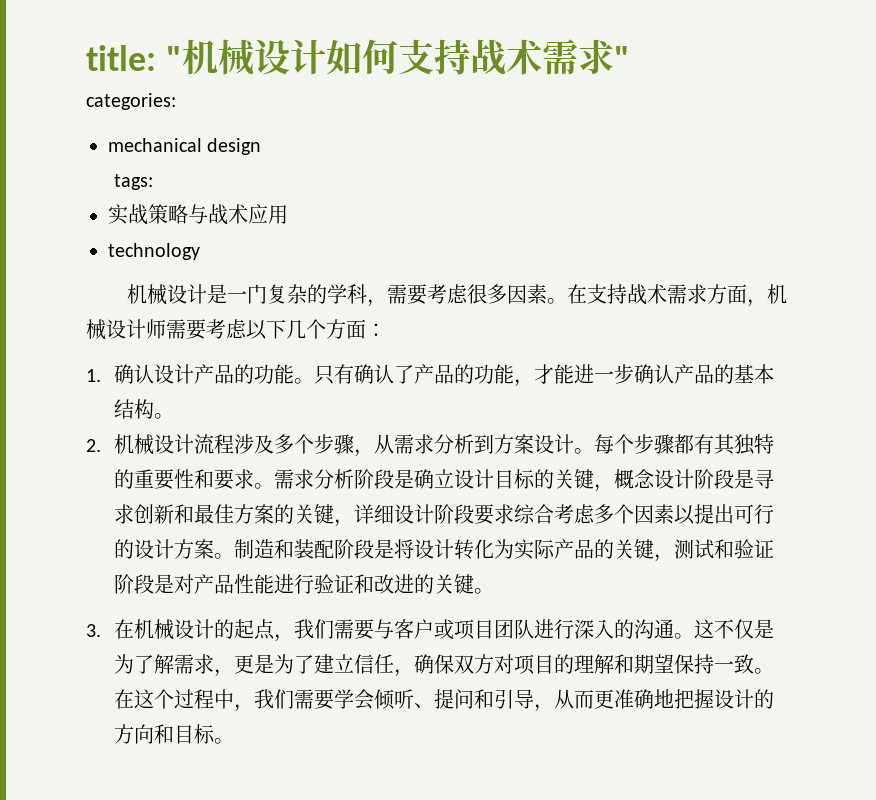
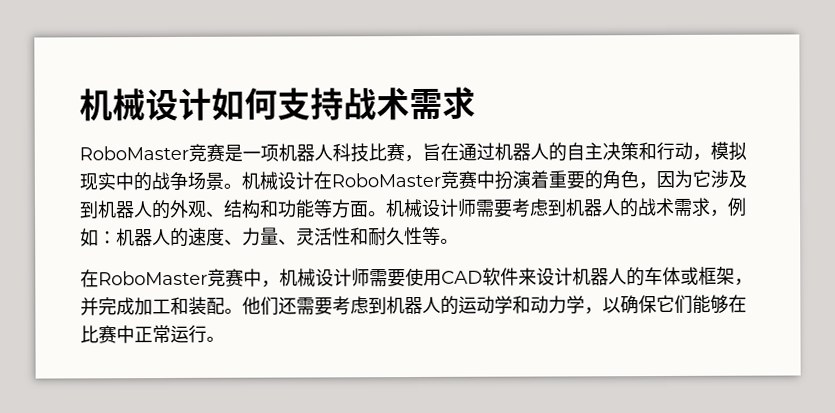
- title: "机械设计如何支持战术需求"
- categories:
- mechanical design
- tags:
- 实战策略与战术应用
- technology
- 机械设计是一门复杂的学科，需要考虑很多因素。在支持战术需求方面，机械设计师需要考虑以下几个方面：
- 1.确认设计产品的功能。只有确认了产品的功能，才能进一步确认产品的基本结构。
- 2.机械设计流程涉及多个步骤，从需求分析到方案设计。每个步骤都有其独特的重要性和要求。需求分析阶段是确立设计目标的关键，概念设计阶段是寻求创新和最佳方案的关键，详细设计阶段要求综合考虑多个因素以提出可行的设计方案。制造和装配阶段是将设计转化为实际产品的关键，测试和验证阶段是对产品性能进行验证和改进的关键。
- 3.在机械设计的起点，我们需要与客户或项目团队进行深入的沟通。这不仅是为了解需求，更是为了建立信任，确保双方对项目的理解和期望保持一致。在这个过程中，我们需要学会倾听、提问和引导，从而更准确地把握设计的方向和目标。
+ 机械设计如何支持战术需求
+ RoboMaster竞赛是一项机器人科技比赛，旨在通过机器人的自主决策和行动，模拟现实中的战争场景。机械设计在RoboMaster竞赛中扮演着重要的角色，因为它涉及到机器人的外观、结构和功能等方面。机械设计师需要考虑到机器人的战术需求，例如：机器人的速度、力量、灵活性和耐久性等。
+ 在RoboMaster竞赛中，机械设计师需要使用CAD软件来设计机器人的车体或框架，并完成加工和装配。他们还需要考虑到机器人的运动学和动力学，以确保它们能够在比赛中正常运行。

